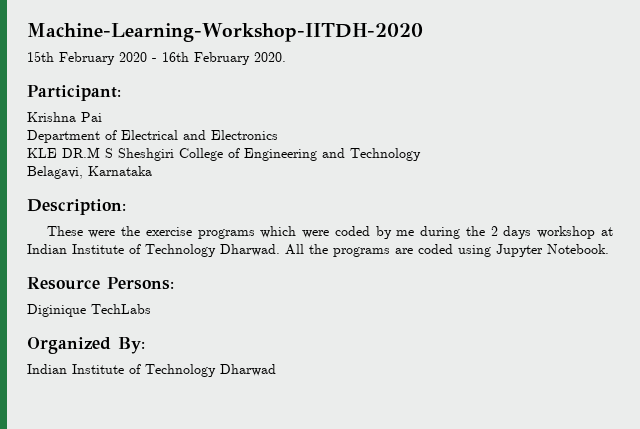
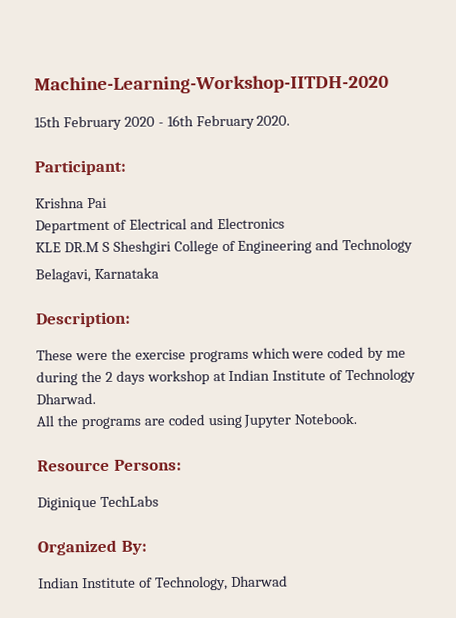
- These were the exercise programs which were coded by me during the 2 days workshop at Indian Institute of Technology Dharwad. All the programs are coded using Jupyter Notebook.
+ These were the exercise programs which were coded by me during the 2 days workshop at Indian Institute of Technology Dharwad.
+ All the programs are coded using Jupyter Notebook.
- Indian Institute of Technology Dharwad
+ Indian Institute of Technology, Dharwad

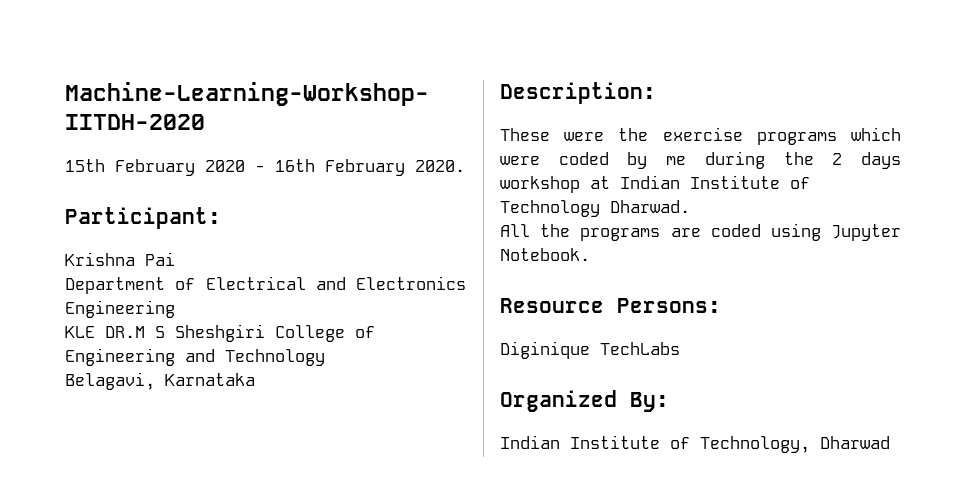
- Department of Electrical and Electronics
+ Department of Electrical and Electronics Engineering

